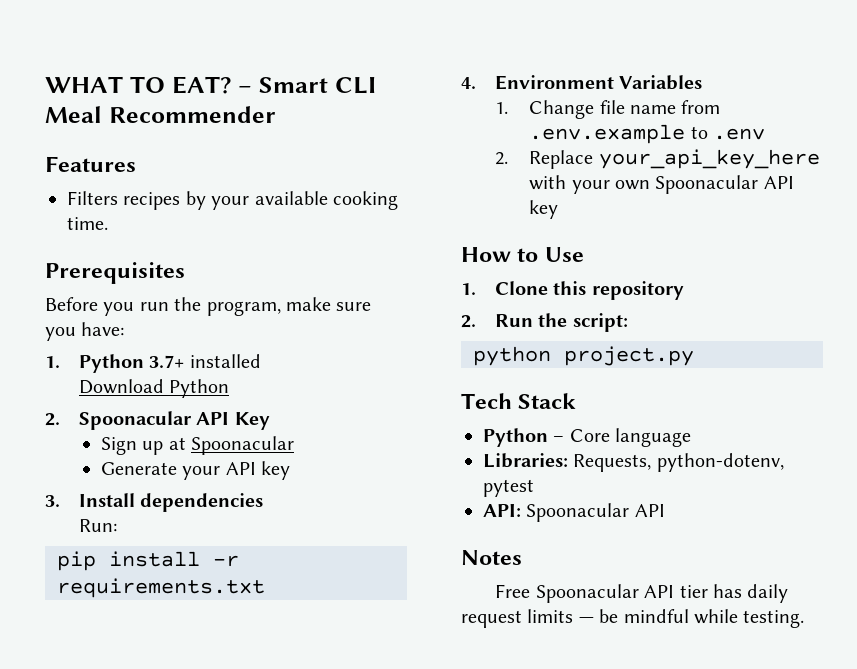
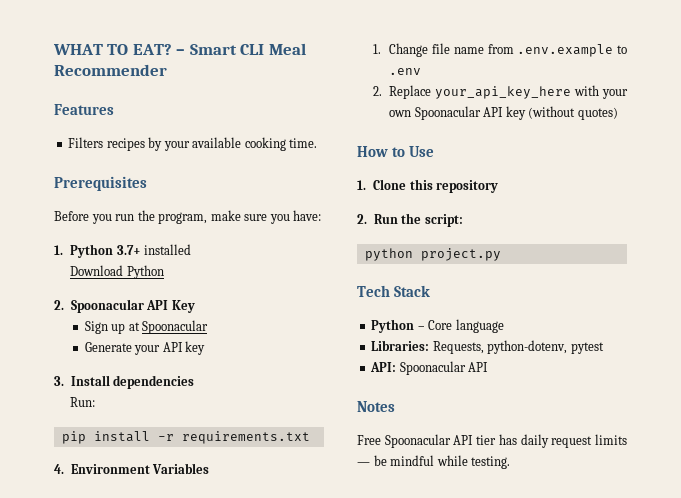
- 2. Replace your_api_key_here with your own Spoonacular API key
+ 2. Replace your_api_key_here with your own Spoonacular API key (without quotes)

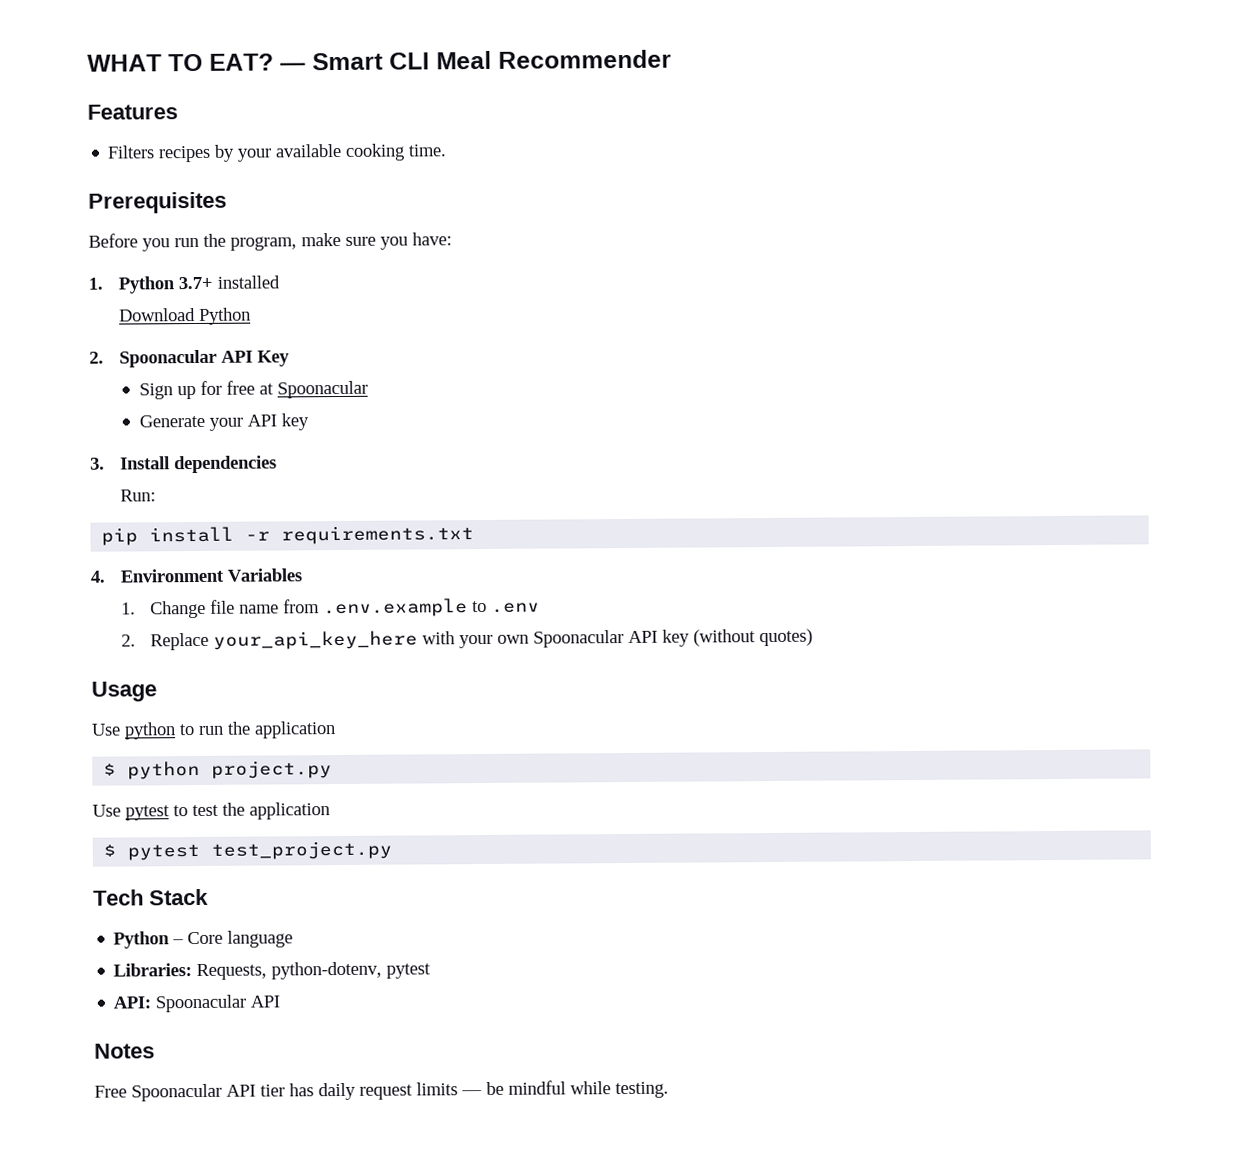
- – Smart CLI Meal Recommender
+ — Smart CLI Meal Recommender
- Sign up at Spoonacular
+ Sign up for free at Spoonacular
- How to Use
- 1. Clone this repository
- 2. Run the script:
- python project.py
+ Usage
+ Use python to run the application
+ $ python project.py
+ Use pytest to test the application
+ $ pytest test_project.py

